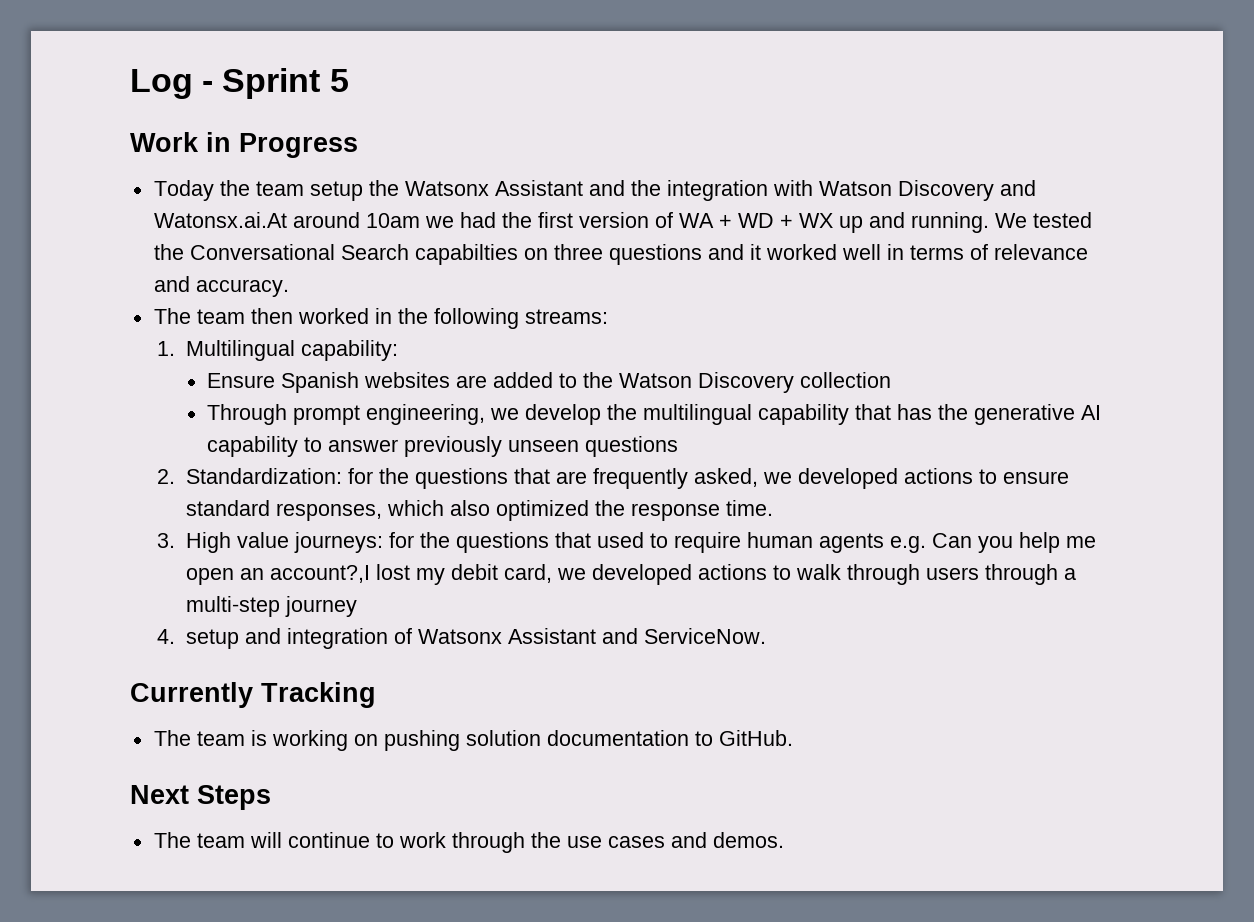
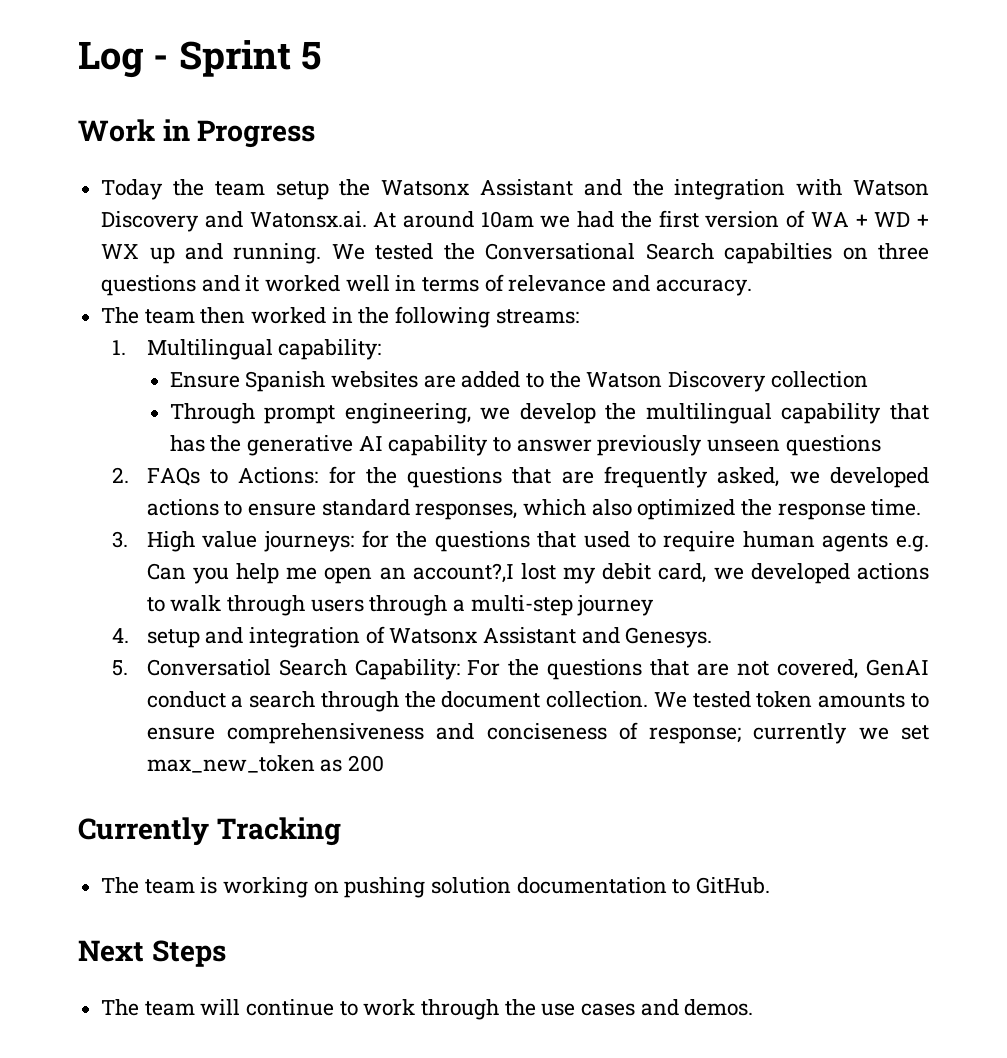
- Today the team setup the Watsonx Assistant and the integration with Watson Discovery and Watonsx.ai.At around 10am we had the first version of WA + WD + WX up and running.
+ Today the team setup the Watsonx Assistant and the integration with Watson Discovery and Watonsx.ai. At around 10am we had the first version of WA + WD + WX up and running.
- 2. Standardization: for the questions that are frequently asked, we developed actions to ensure standard responses, which also optimized the response time.
+ 2. FAQs to Actions: for the questions that are frequently asked, we developed actions to ensure standard responses, which also optimized the response time.
- 4. setup and integration of Watsonx Assistant and ServiceNow.
+ 4. setup and integration of Watsonx Assistant and Genesys.
+ 5. Conversatiol Search Capability: For the questions that are not covered, GenAI conduct a search through the document collection. We tested token amounts to ensure comprehensiveness and conciseness of response; currently we set max_new_token as 200

